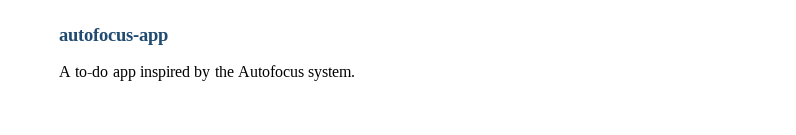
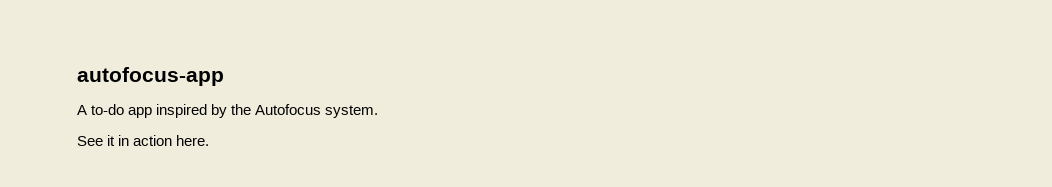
+ See it in action here.

